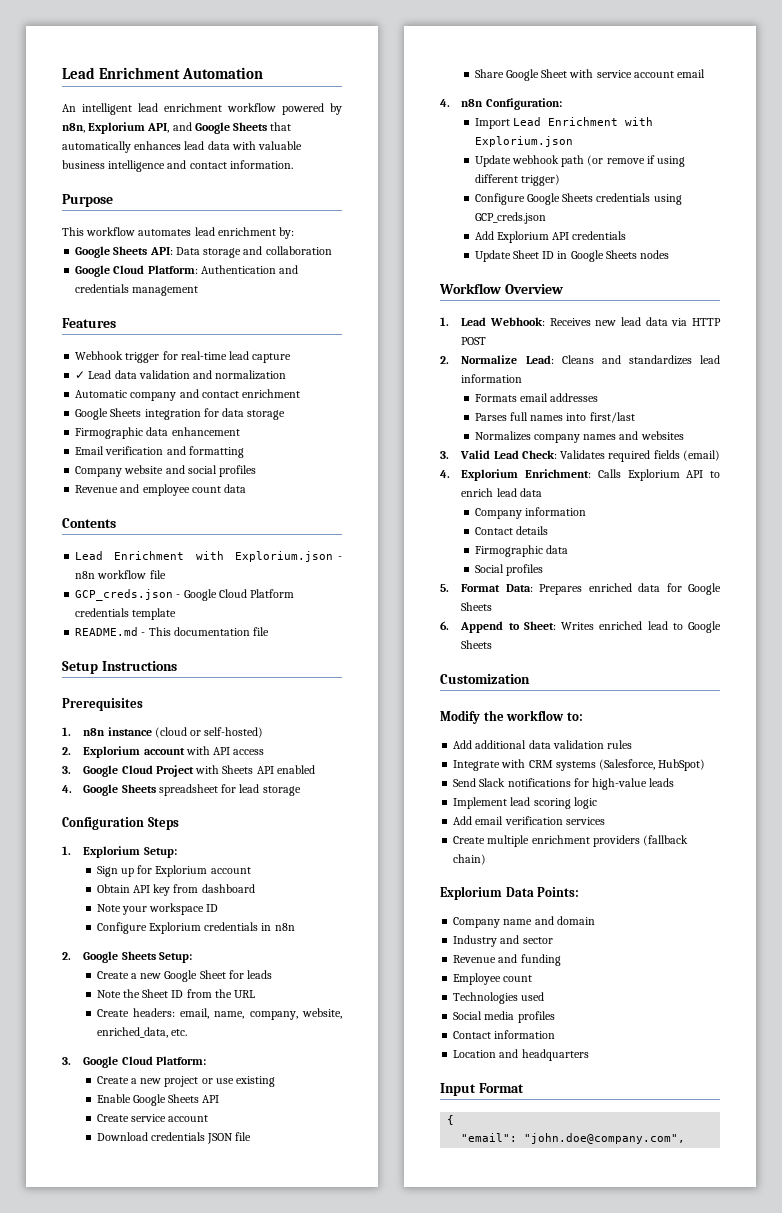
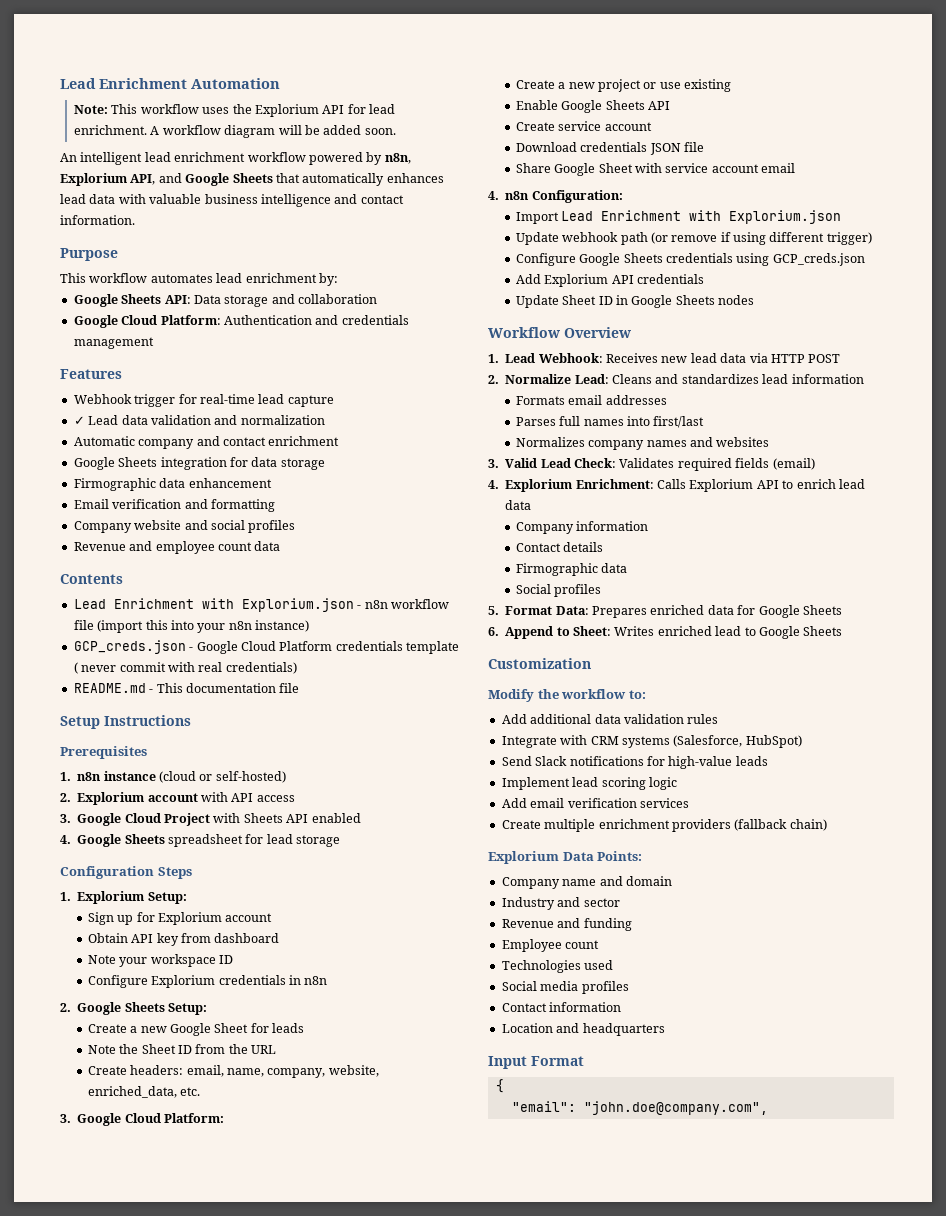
+ Note: This workflow uses the Explorium API for lead enrichment. A workflow diagram will be added soon.
- Lead Enrichment with Explorium.json - n8n workflow file
+ Lead Enrichment with Explorium.json - n8n workflow file (import this into your n8n instance)
- GCP_creds.json - Google Cloud Platform credentials template
+ GCP_creds.json - Google Cloud Platform credentials template ( never commit with real credentials)

